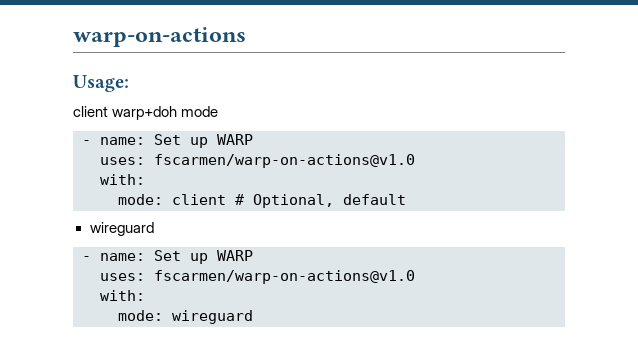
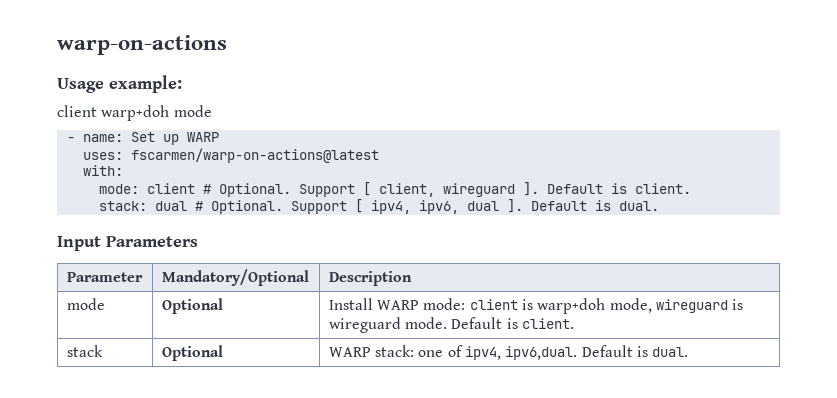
- Usage:
+ Usage example:
  client warp+doh mode
  - name: Set up WARP
- uses: fscarmen/warp-on-actions@v1.0
+ uses: fscarmen/warp-on-actions@latest
- mode: client # Optional, default
- wireguard
- - name: Set up WARP
- uses: fscarmen/warp-on-actions@v1.0
- with:
- mode: wireguard
+ mode: client # Optional. Support [ client, wireguard ]. Default is client.
+ stack: dual # Optional. Support [ ipv4, ipv6, dual ]. Default is dual.
+ Input Parameters
+ Parameter | Mandatory/Optional | Description
+ mode | Optional | Install WARP mode: client is warp+doh mode, wireguard is wireguard mode. Default is client.
+ stack | Optional | WARP stack: one of ipv4, ipv6,dual. Default is dual.

